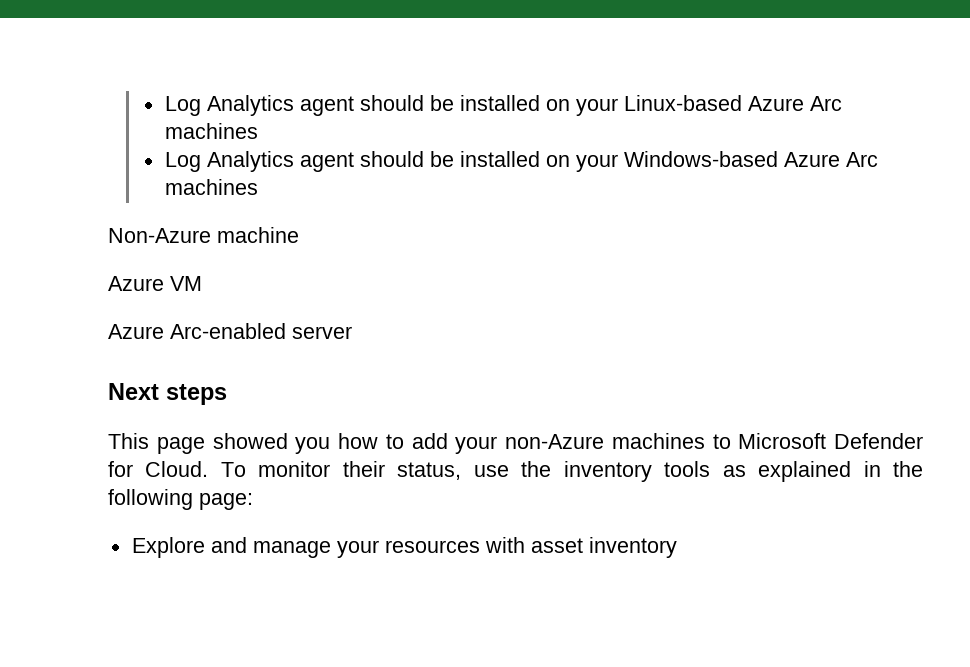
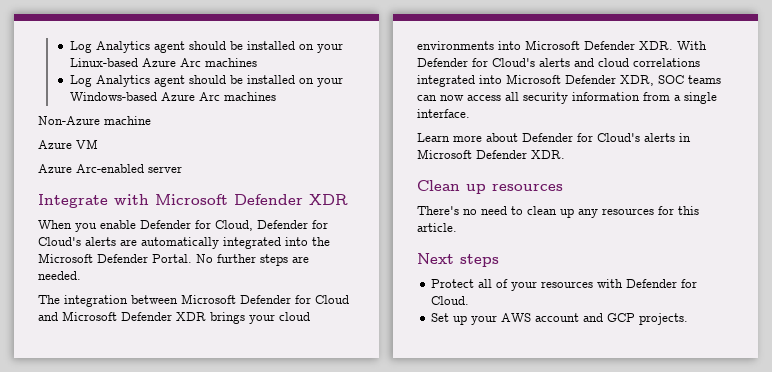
+ Integrate with Microsoft Defender XDR
+ When you enable Defender for Cloud, Defender for Cloud's alerts are automatically integrated into the Microsoft Defender Portal. No further steps are needed.
+ The integration between Microsoft Defender for Cloud and Microsoft Defender XDR brings your cloud environments into Microsoft Defender XDR. With Defender for Cloud's alerts and cloud correlations integrated into Microsoft Defender XDR, SOC teams can now access all security information from a single interface.
+ Learn more about Defender for Cloud's alerts in Microsoft Defender XDR.
+ Clean up resources
+ There's no need to clean up any resources for this article.
  Next steps
- This page showed you how to add your non-Azure machines to Microsoft Defender for Cloud. To monitor their status, use the inventory tools as explained in the following page:
- Explore and manage your resources with asset inventory
+ Protect all of your resources with Defender for Cloud.
+ Set up your AWS account and GCP projects.

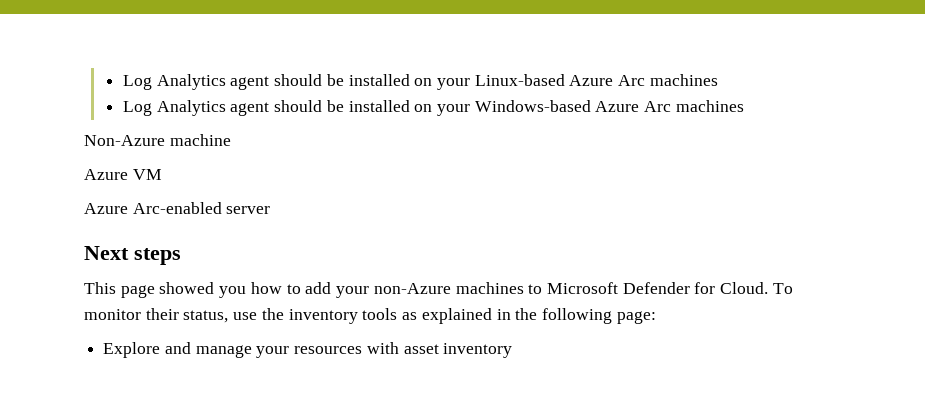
- Integrate with Microsoft Defender XDR
- When you enable Defender for Cloud, Defender for Cloud's alerts are automatically integrated into the Microsoft Defender Portal. No further steps are needed.
- The integration between Microsoft Defender for Cloud and Microsoft Defender XDR brings your cloud environments into Microsoft Defender XDR. With Defender for Cloud's alerts and cloud correlations integrated into Microsoft Defender XDR, SOC teams can now access all security information from a single interface.
- Learn more about Defender for Cloud's alerts in Microsoft Defender XDR.
- Clean up resources
- There's no need to clean up any resources for this article.
  Next steps
- Protect all of your resources with Defender for Cloud.
- Set up your AWS account and GCP projects.
+ This page showed you how to add your non-Azure machines to Microsoft Defender for Cloud. To monitor their status, use the inventory tools as explained in the following page:
+ Explore and manage your resources with asset inventory

